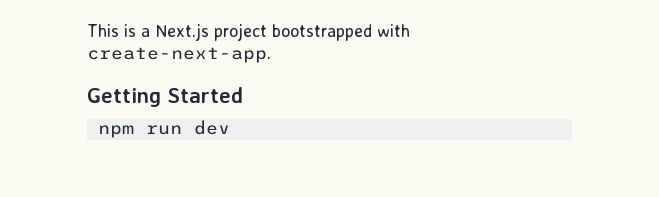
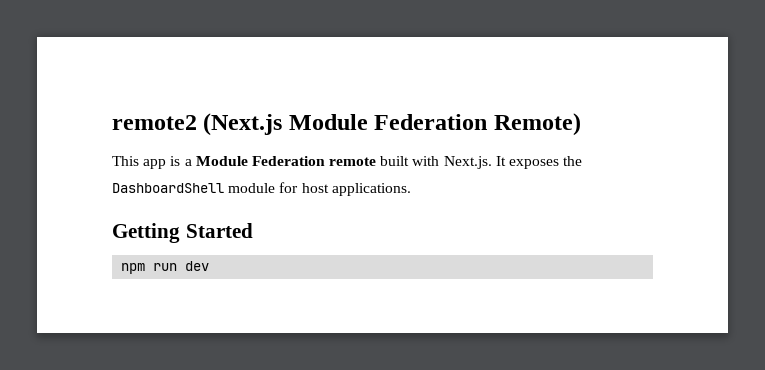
- This is a Next.js project bootstrapped with create-next-app.
+ remote2 (Next.js Module Federation Remote)
+ This app is a Module Federation remote built with Next.js. It exposes the DashboardShell module for host applications.

